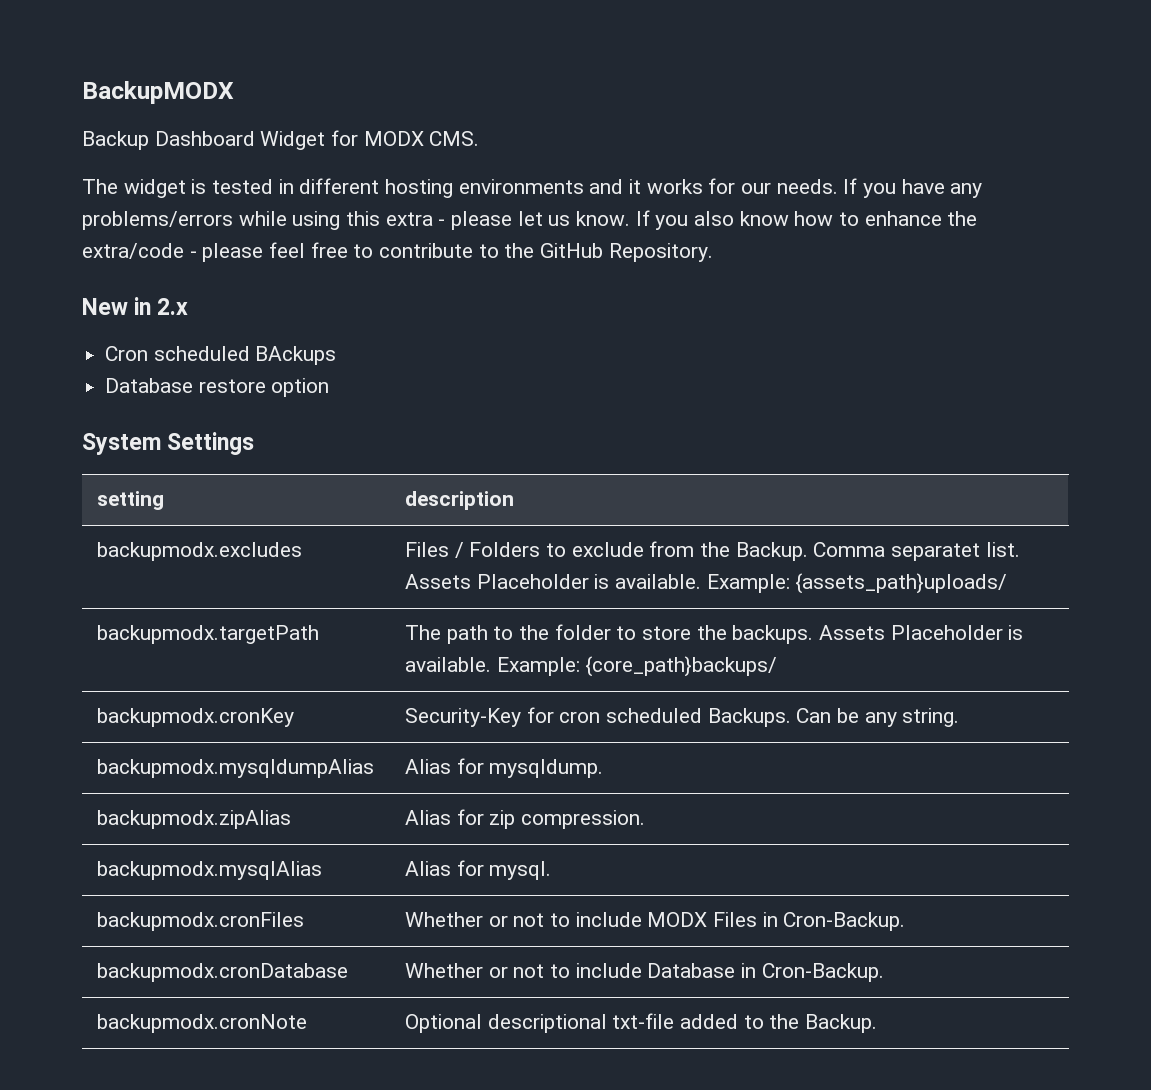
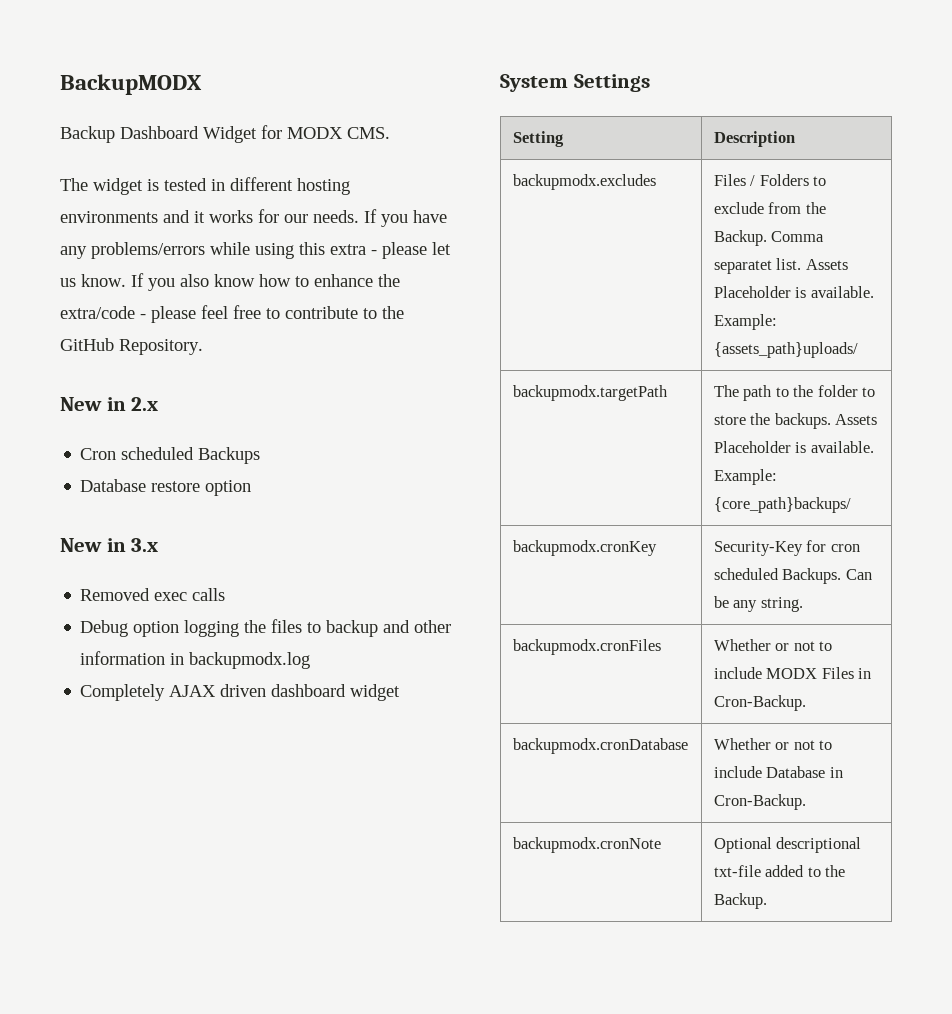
- Cron scheduled BAckups
+ Cron scheduled Backups
+ New in 3.x
+ Removed exec calls
+ Debug option logging the files to backup and other information in backupmodx.log
+ Completely AJAX driven dashboard widget
- setting | description
+ Setting | Description
- backupmodx.mysqldumpAlias | Alias for mysqldump.
- backupmodx.zipAlias | Alias for zip compression.
- backupmodx.mysqlAlias | Alias for mysql.

